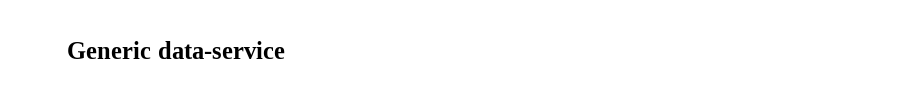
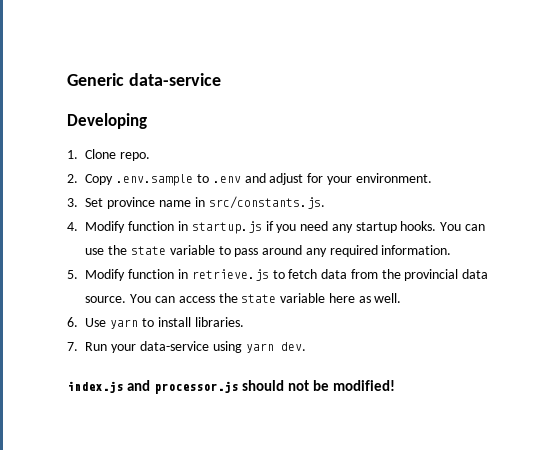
+ Developing
+ 1. Clone repo.
+ 2. Copy .env.sample to .env and adjust for your environment.
+ 3. Set province name in src/constants.js.
+ 4. Modify function in startup.js if you need any startup hooks. You can use the state variable to pass around any required information.
+ 5. Modify function in retrieve.js to fetch data from the provincial data source. You can access the state variable here as well.
+ 6. Use yarn to install libraries.
+ 7. Run your data-service using yarn dev.
+ index.js and processor.js should not be modified!

